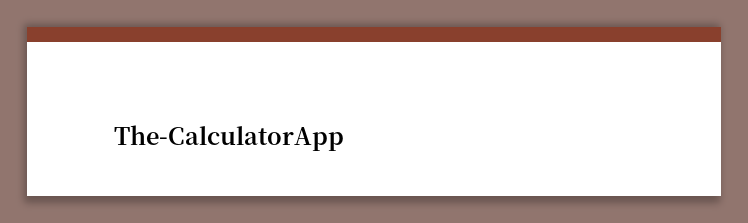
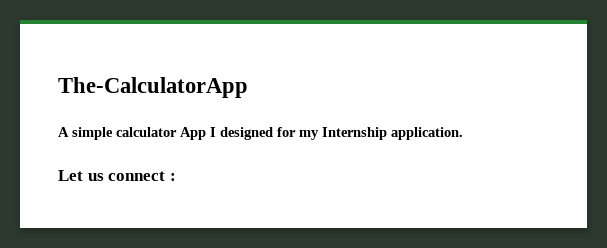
+ A simple calculator App I designed for my Internship application.
+ Let us connect :

